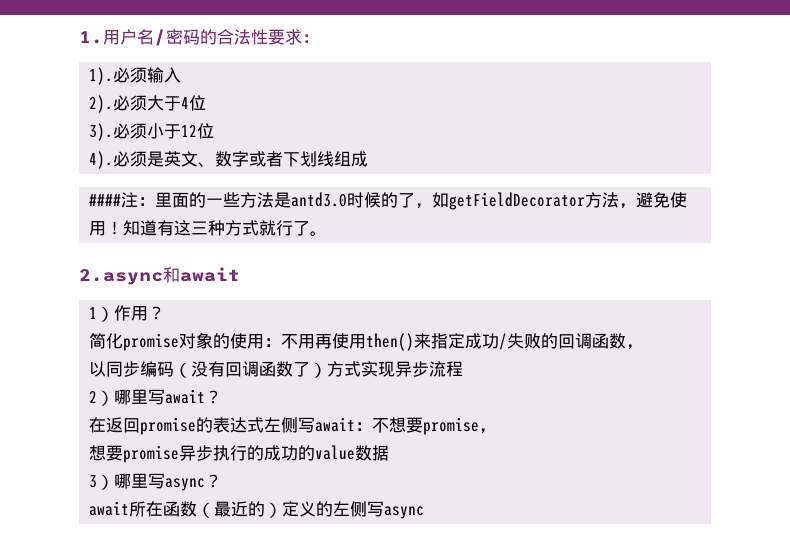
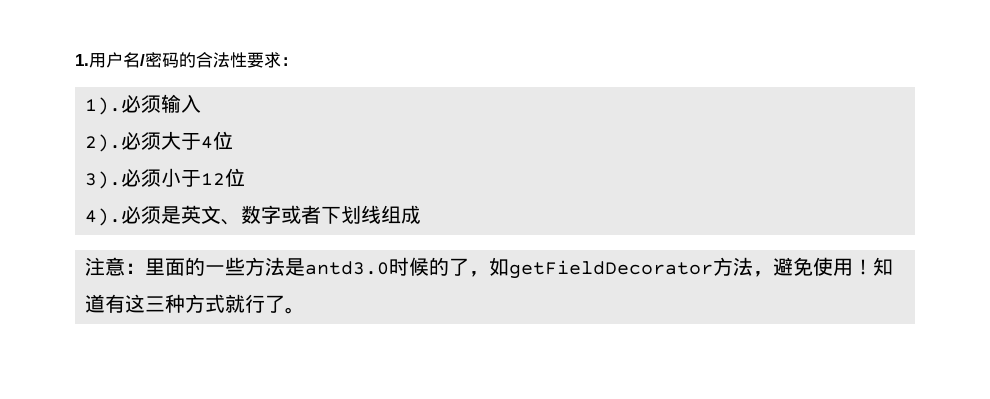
- ####注：里面的一些方法是antd3.0时候的了，如getFieldDecorator方法，避免使用！
+ 注意：里面的一些方法是antd3.0时候的了，如getFieldDecorator方法，避免使用！
- 2.async和await
- 1）作用？
- 简化promise对象的使用：不用再使用then()来指定成功/失败的回调函数，
- 以同步编码（没有回调函数了）方式实现异步流程
- 2）哪里写await？
- 在返回promise的表达式左侧写await：不想要promise，
- 想要promise异步执行的成功的value数据
- 3）哪里写async？
- await所在函数（最近的）定义的左侧写async

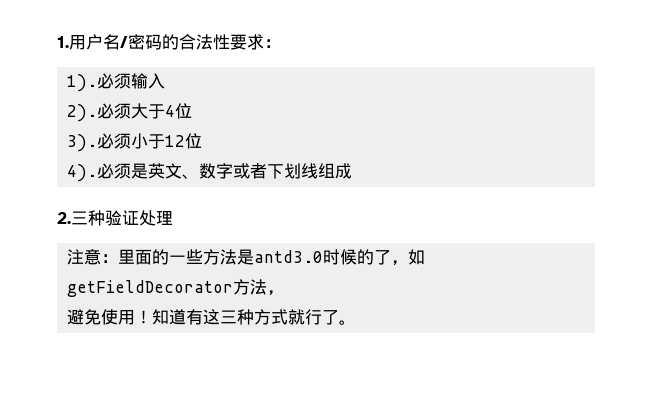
+ 2.三种验证处理
- 注意：里面的一些方法是antd3.0时候的了，如getFieldDecorator方法，避免使用！
+ 注意：里面的一些方法是antd3.0时候的了，如getFieldDecorator方法，
+ 避免使用！

